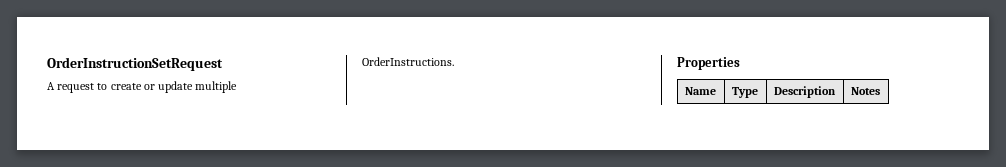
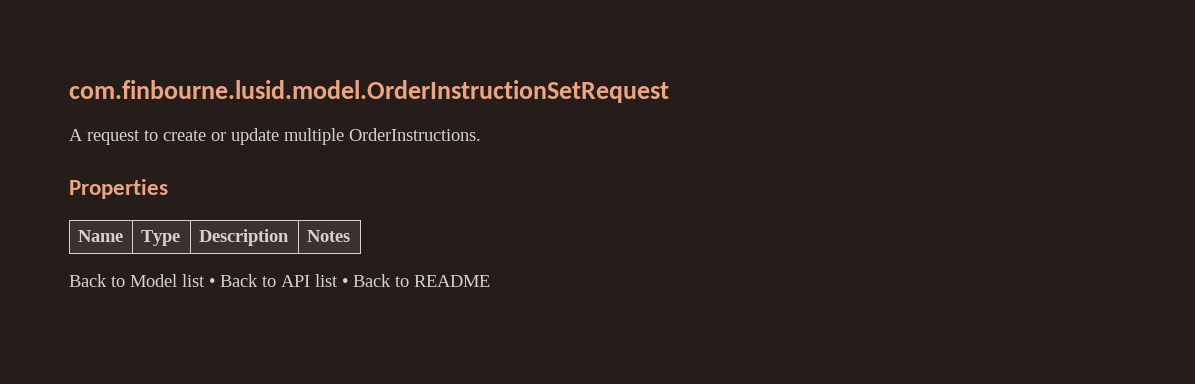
- OrderInstructionSetRequest
+ com.finbourne.lusid.model.OrderInstructionSetRequest
+ Back to Model list • Back to API list • Back to README

